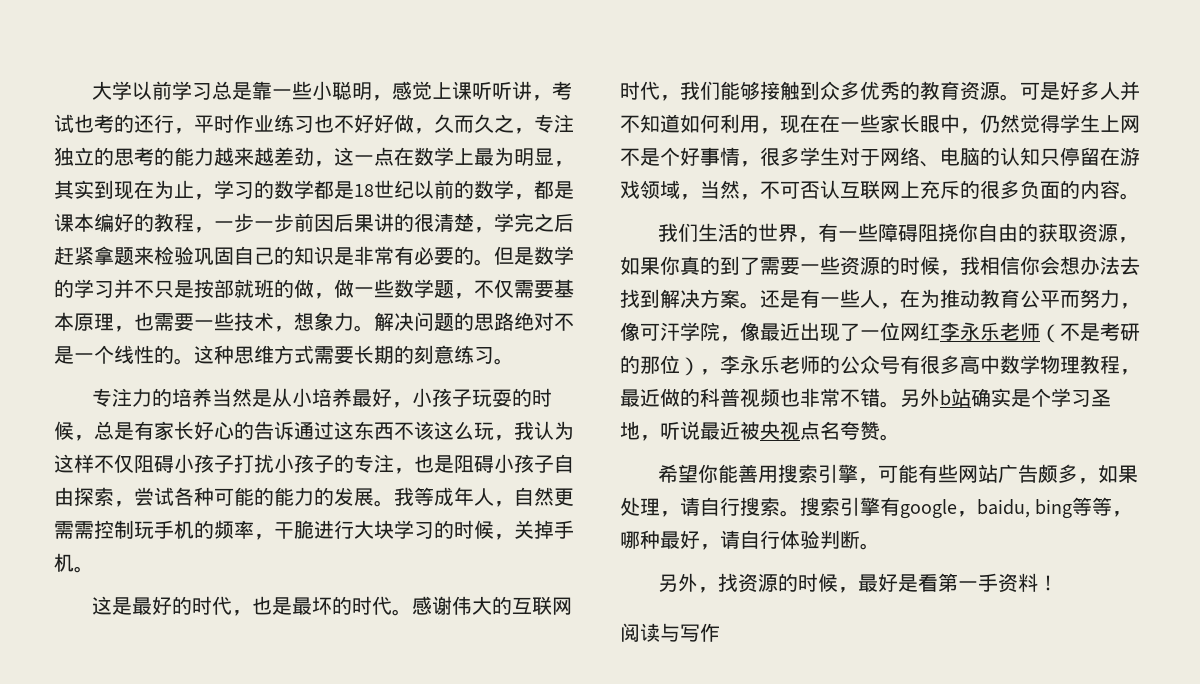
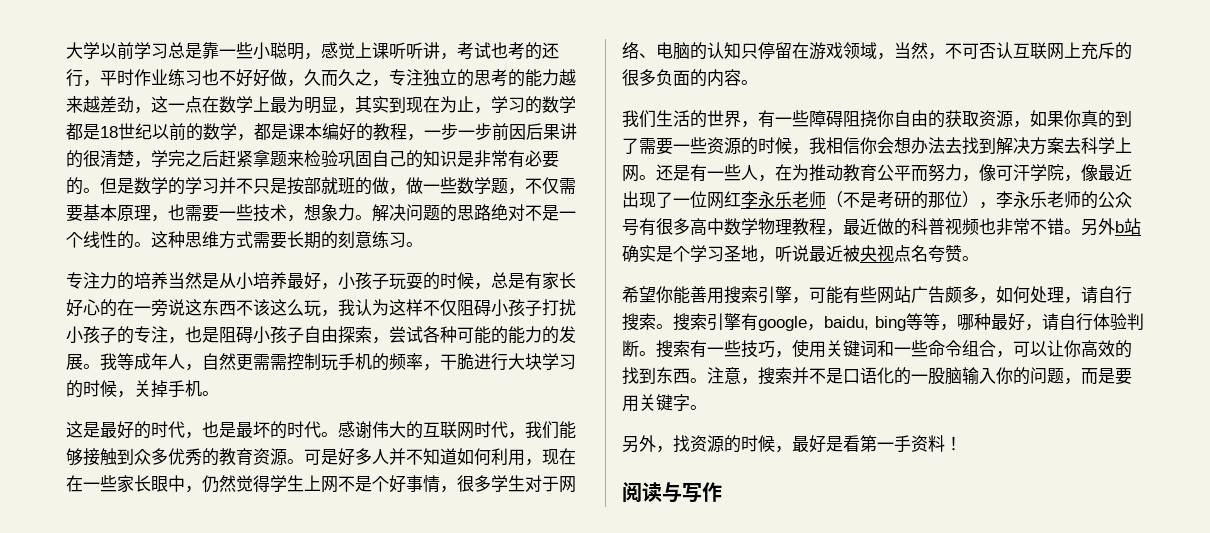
- 专注力的培养当然是从小培养最好，小孩子玩耍的时候，总是有家长好心的告诉通过这东西不该这么玩，我认为这样不仅阻碍小孩子打扰小孩子的专注，也是阻碍小孩子自由探索，尝试各种可能的能力的发展。
+ 专注力的培养当然是从小培养最好，小孩子玩耍的时候，总是有家长好心的在一旁说这东西不该这么玩，我认为这样不仅阻碍小孩子打扰小孩子的专注，也是阻碍小孩子自由探索，尝试各种可能的能力的发展。
- 我们生活的世界，有一些障碍阻挠你自由的获取资源，如果你真的到了需要一些资源的时候，我相信你会想办法去找到解决方案。
+ 我们生活的世界，有一些障碍阻挠你自由的获取资源，如果你真的到了需要一些资源的时候，我相信你会想办法去找到解决方案去科学上网。
- 希望你能善用搜索引擎，可能有些网站广告颇多，如果处理，请自行搜索。
+ 希望你能善用搜索引擎，可能有些网站广告颇多，如何处理，请自行搜索。
+ 搜索有一些技巧，使用关键词和一些命令组合，可以让你高效的找到东西。注意，搜索并不是口语化的一股脑输入你的问题，而是要用关键字。

